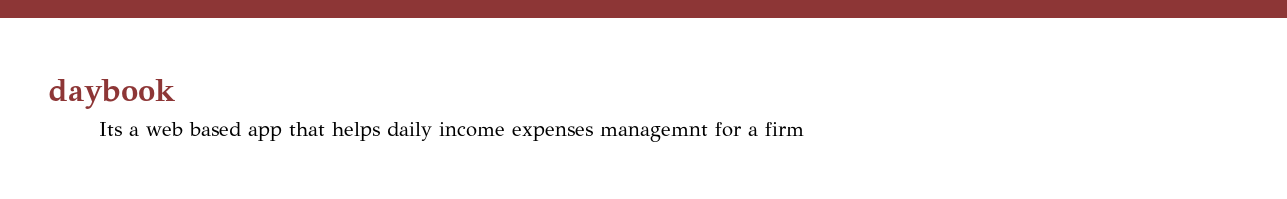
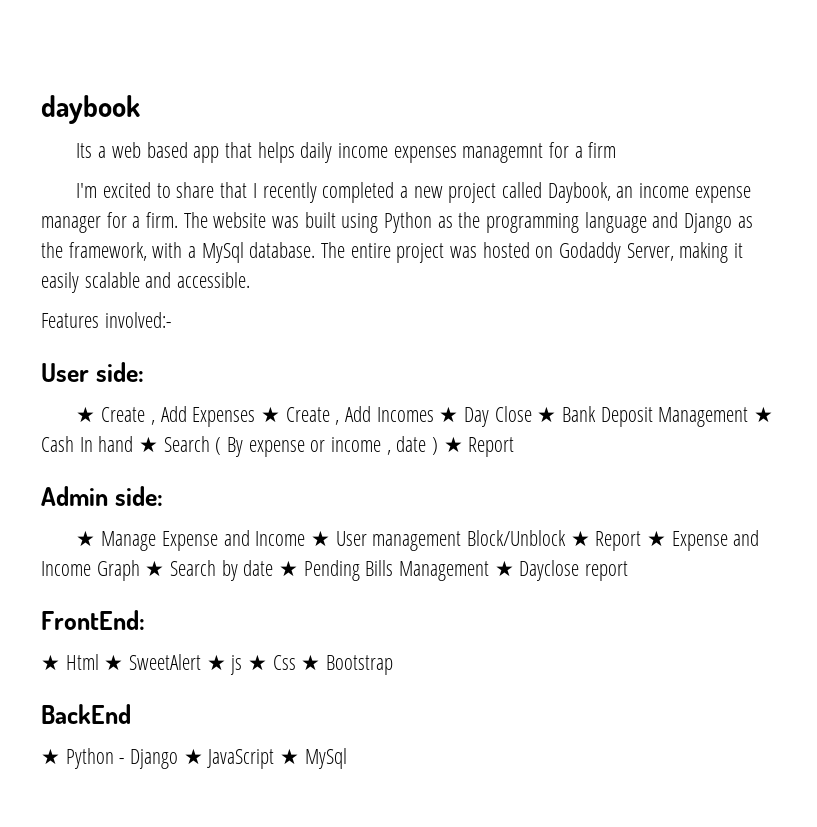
+ I'm excited to share that I recently completed a new project called Daybook, an income expense manager for a firm. The website was built using Python as the programming language and Django as the framework, with a MySql database. The entire project was hosted on Godaddy Server, making it easily scalable and accessible.
+ Features involved:-
+ User side:
+ ★ Create , Add Expenses ★ Create , Add Incomes ★ Day Close ★ Bank Deposit Management ★ Cash In hand ★ Search ( By expense or income , date ) ★ Report
+ Admin side:
+ ★ Manage Expense and Income ★ User management Block/Unblock ★ Report ★ Expense and Income Graph ★ Search by date ★ Pending Bills Management ★ Dayclose report
+ FrontEnd:
+ ★ Html ★ SweetAlert ★ js ★ Css ★ Bootstrap
+ BackEnd
+ ★ Python - Django ★ JavaScript ★ MySql

